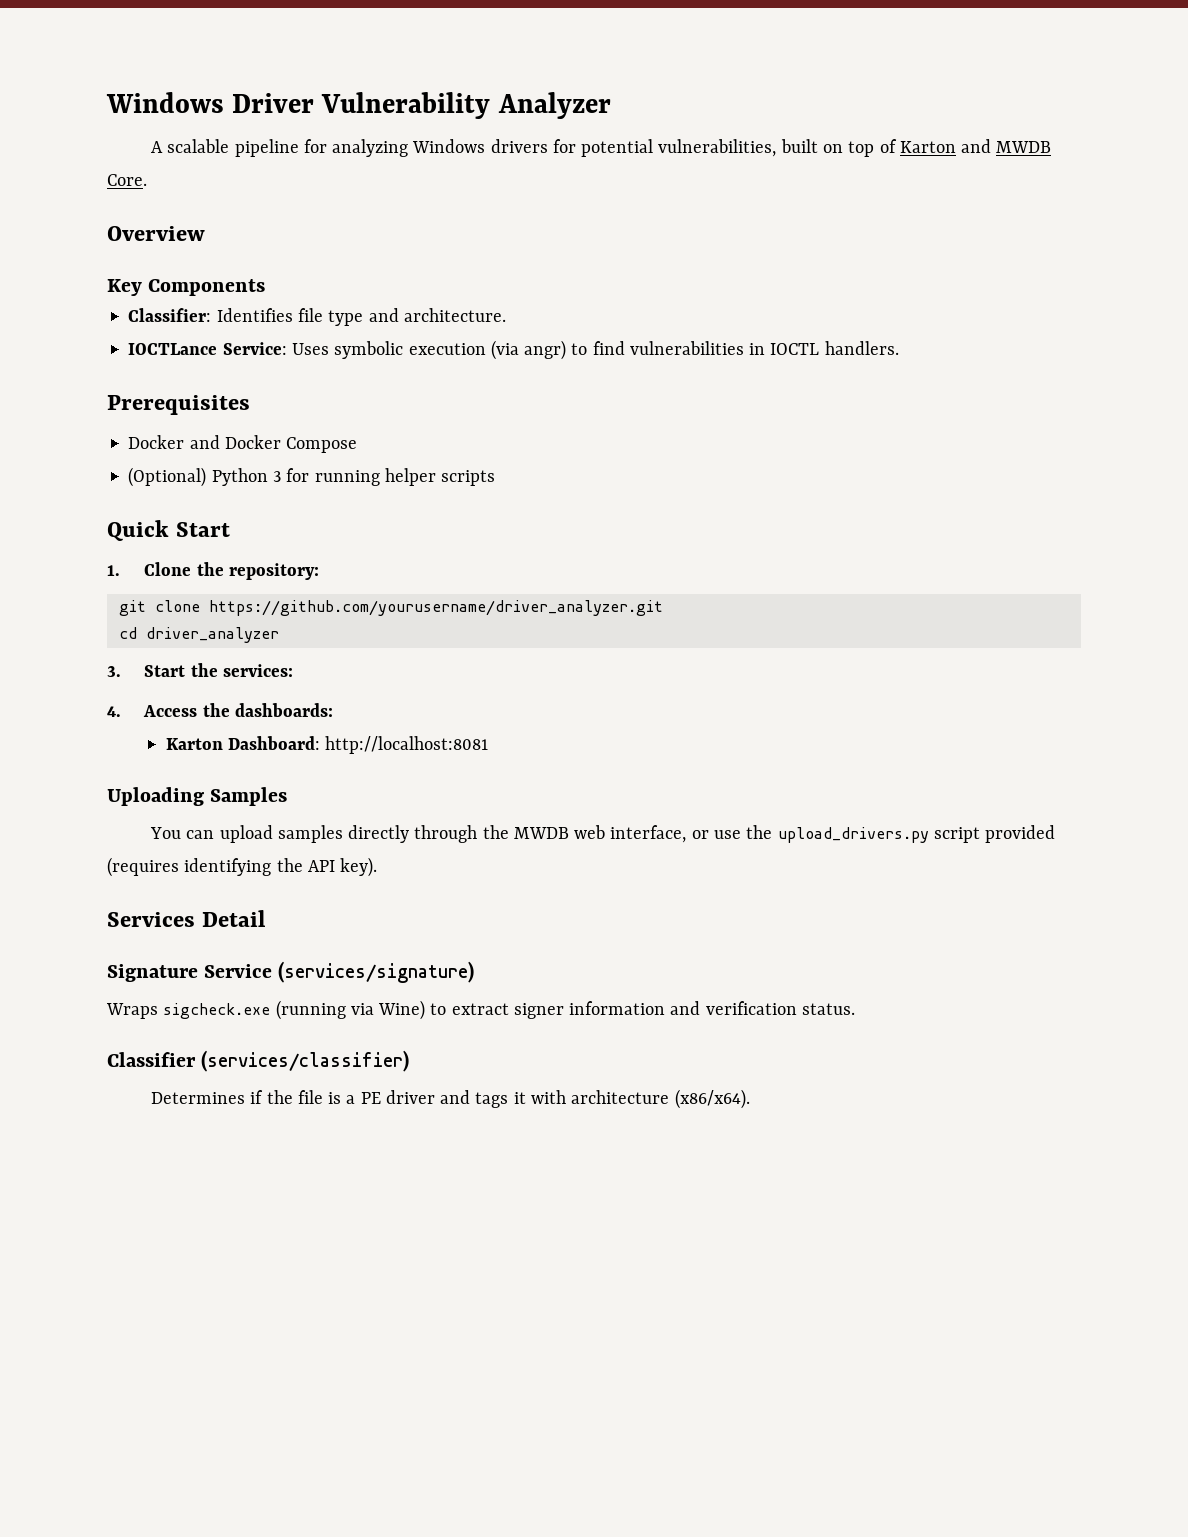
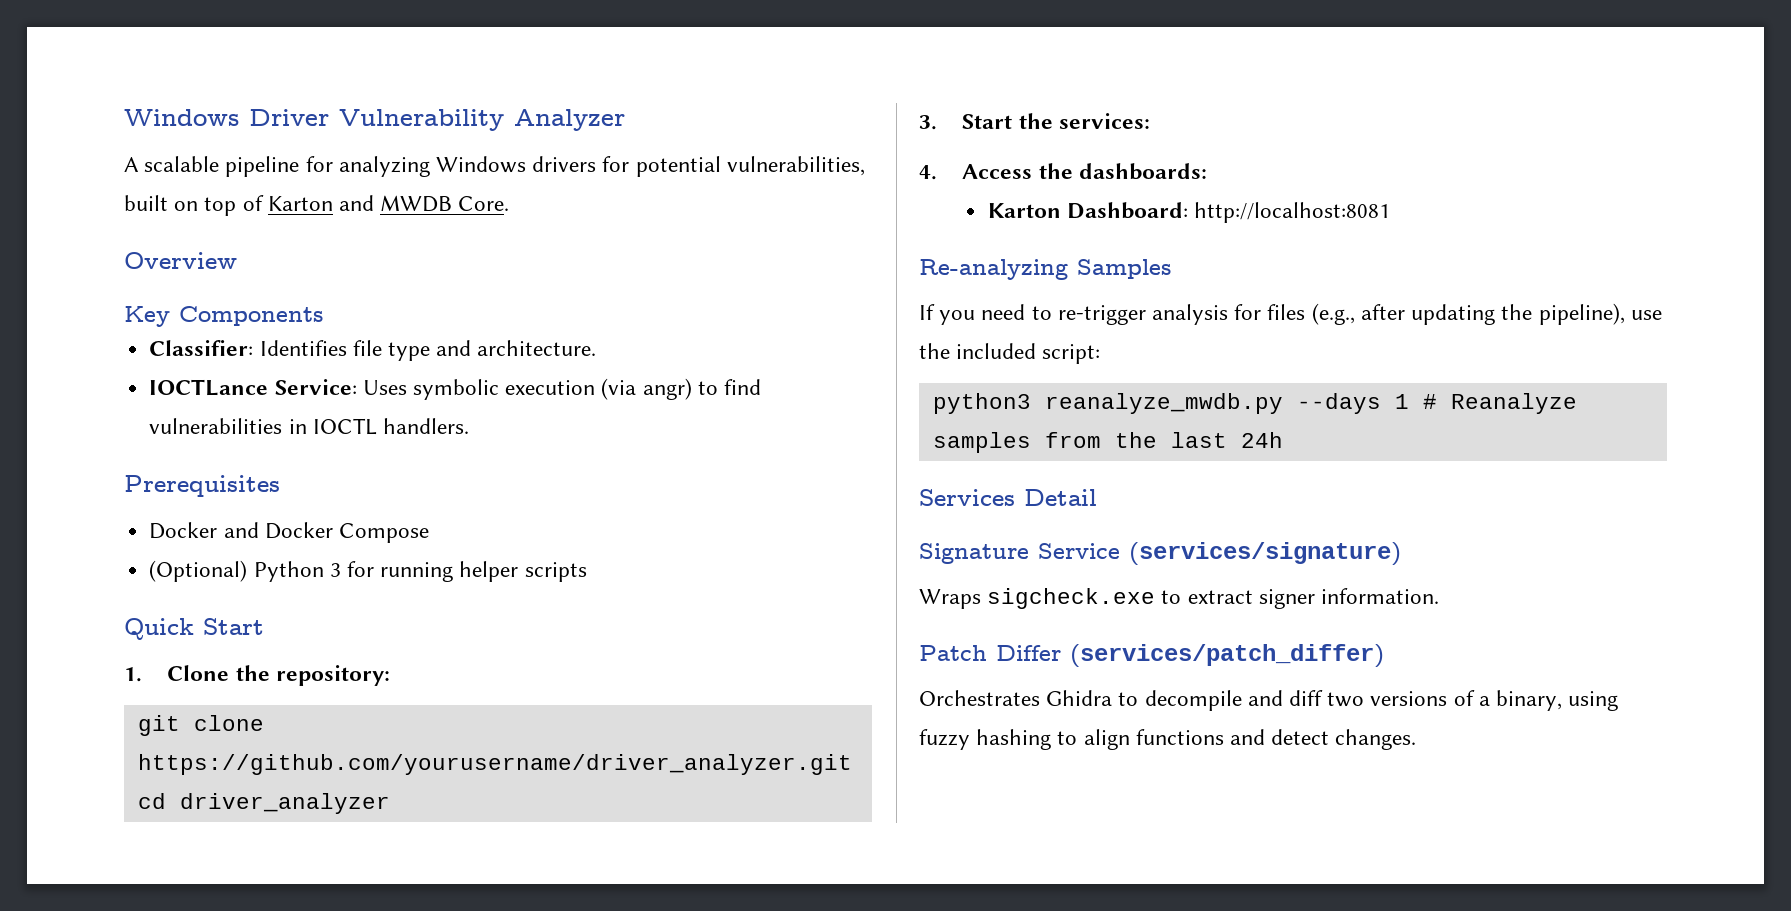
- Uploading Samples
+ Re-analyzing Samples
- You can upload samples directly through the MWDB web interface, or use the upload_drivers.py script provided (requires identifying the API key).
+ If you need to re-trigger analysis for files (e.g., after updating the pipeline), use the included script:
+ python3 reanalyze_mwdb.py --days 1 # Reanalyze samples from the last 24h
- Wraps sigcheck.exe (running via Wine) to extract signer information and verification status.
- Classifier (services/classifier)
- Determines if the file is a PE driver and tags it with architecture (x86/x64).
+ Wraps sigcheck.exe to extract signer information.
+ Patch Differ (services/patch_differ)
+ Orchestrates Ghidra to decompile and diff two versions of a binary, using fuzzy hashing to align functions and detect changes.

